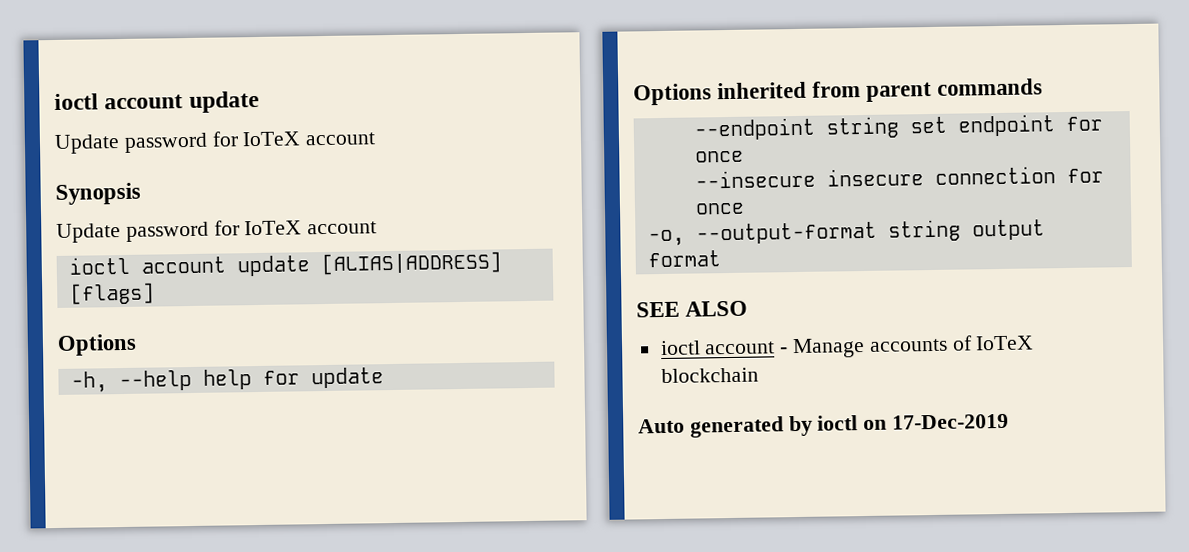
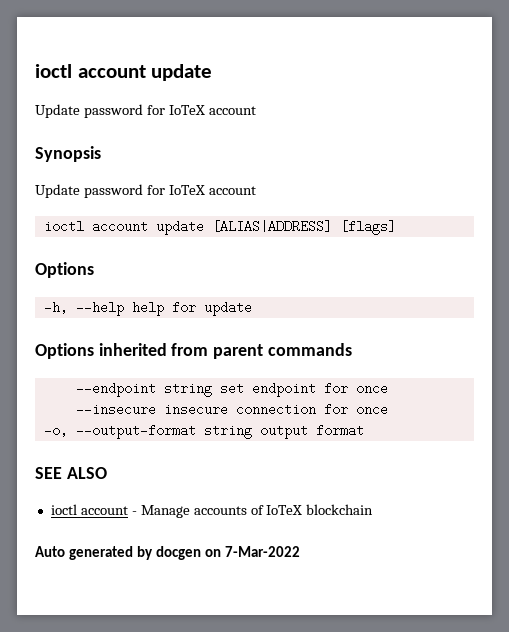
- Auto generated by ioctl on 17-Dec-2019
+ Auto generated by docgen on 7-Mar-2022

